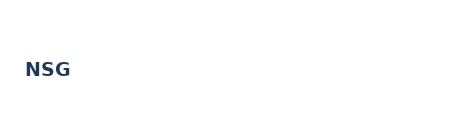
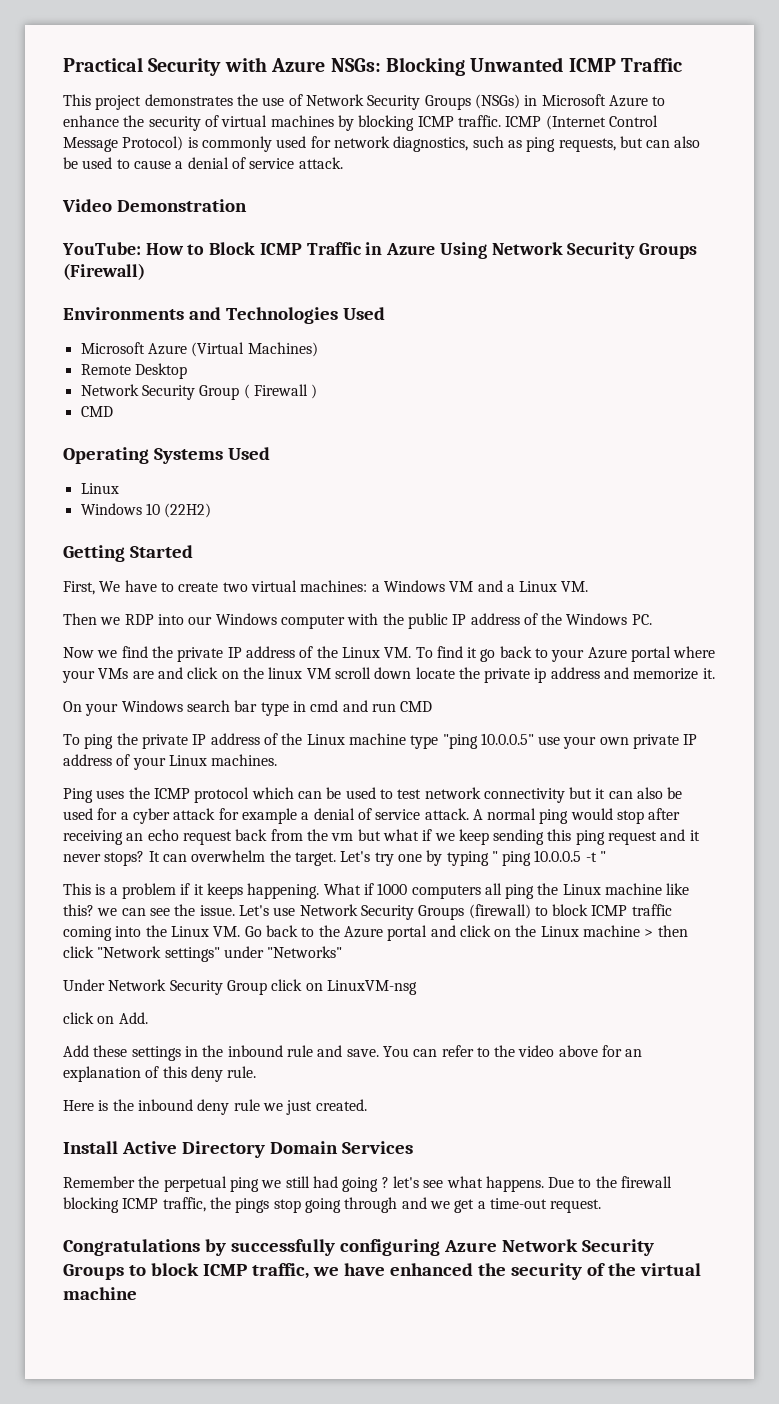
- NSG
+ Practical Security with Azure NSGs: Blocking Unwanted ICMP Traffic
+ This project demonstrates the use of Network Security Groups (NSGs) in Microsoft Azure to enhance the security of virtual machines by blocking ICMP traffic. ICMP (Internet Control Message Protocol) is commonly used for network diagnostics, such as ping requests, but can also be used to cause a denial of service attack.
+ Video Demonstration
+ YouTube: How to Block ICMP Traffic in Azure Using Network Security Groups (Firewall)
+ Environments and Technologies Used
+ Microsoft Azure (Virtual Machines)
+ Remote Desktop
+ Network Security Group ( Firewall )
+ CMD
+ Operating Systems Used
+ Linux
+ Windows 10 (22H2)
+ Getting Started
+ First, We have to create two virtual machines: a Windows VM and a Linux VM.
+ Then we RDP into our Windows computer with the public IP address of the Windows PC.
+ Now we find the private IP address of the Linux VM. To find it go back to your Azure portal where your VMs are and click on the linux VM scroll down locate the private ip address and memorize it.
+ On your Windows search bar type in cmd and run CMD
+ To ping the private IP address of the Linux machine type "ping 10.0.0.5" use your own private IP address of your Linux machines.
+ Ping uses the ICMP protocol which can be used to test network connectivity but it can also be used for a cyber attack for example a denial of service attack. A normal ping would stop after receiving an echo request back from the vm but what if we keep sending this ping request and it never stops? It can overwhelm the target. Let's try one by typing " ping 10.0.0.5 -t "
+ This is a problem if it keeps happening. What if 1000 computers all ping the Linux machine like this? we can see the issue. Let's use Network Security Groups (firewall) to block ICMP traffic coming into the Linux VM. Go back to the Azure portal and click on the Linux machine > then click "Network settings" under "Networks"
+ Under Network Security Group click on LinuxVM-nsg
+ click on Add.
+ Add these settings in the inbound rule and save. You can refer to the video above for an explanation of this deny rule.
+ Here is the inbound deny rule we just created.
+ Install Active Directory Domain Services
+ Remember the perpetual ping we still had going ? let's see what happens. Due to the firewall blocking ICMP traffic, the pings stop going through and we get a time-out request.
+ Congratulations by successfully configuring Azure Network Security Groups to block ICMP traffic, we have enhanced the security of the virtual machine

